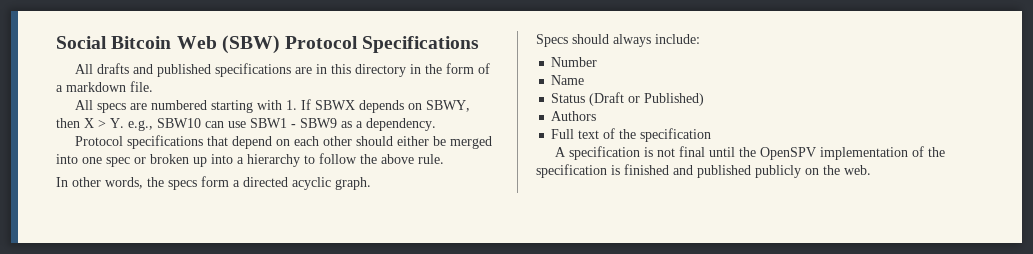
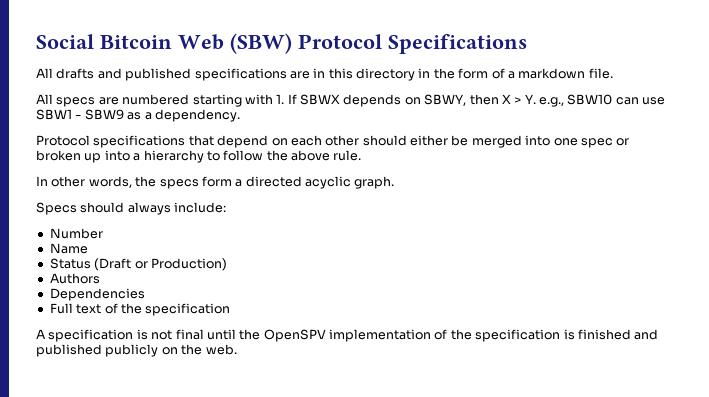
- Status (Draft or Published)
+ Status (Draft or Production)
+ Dependencies

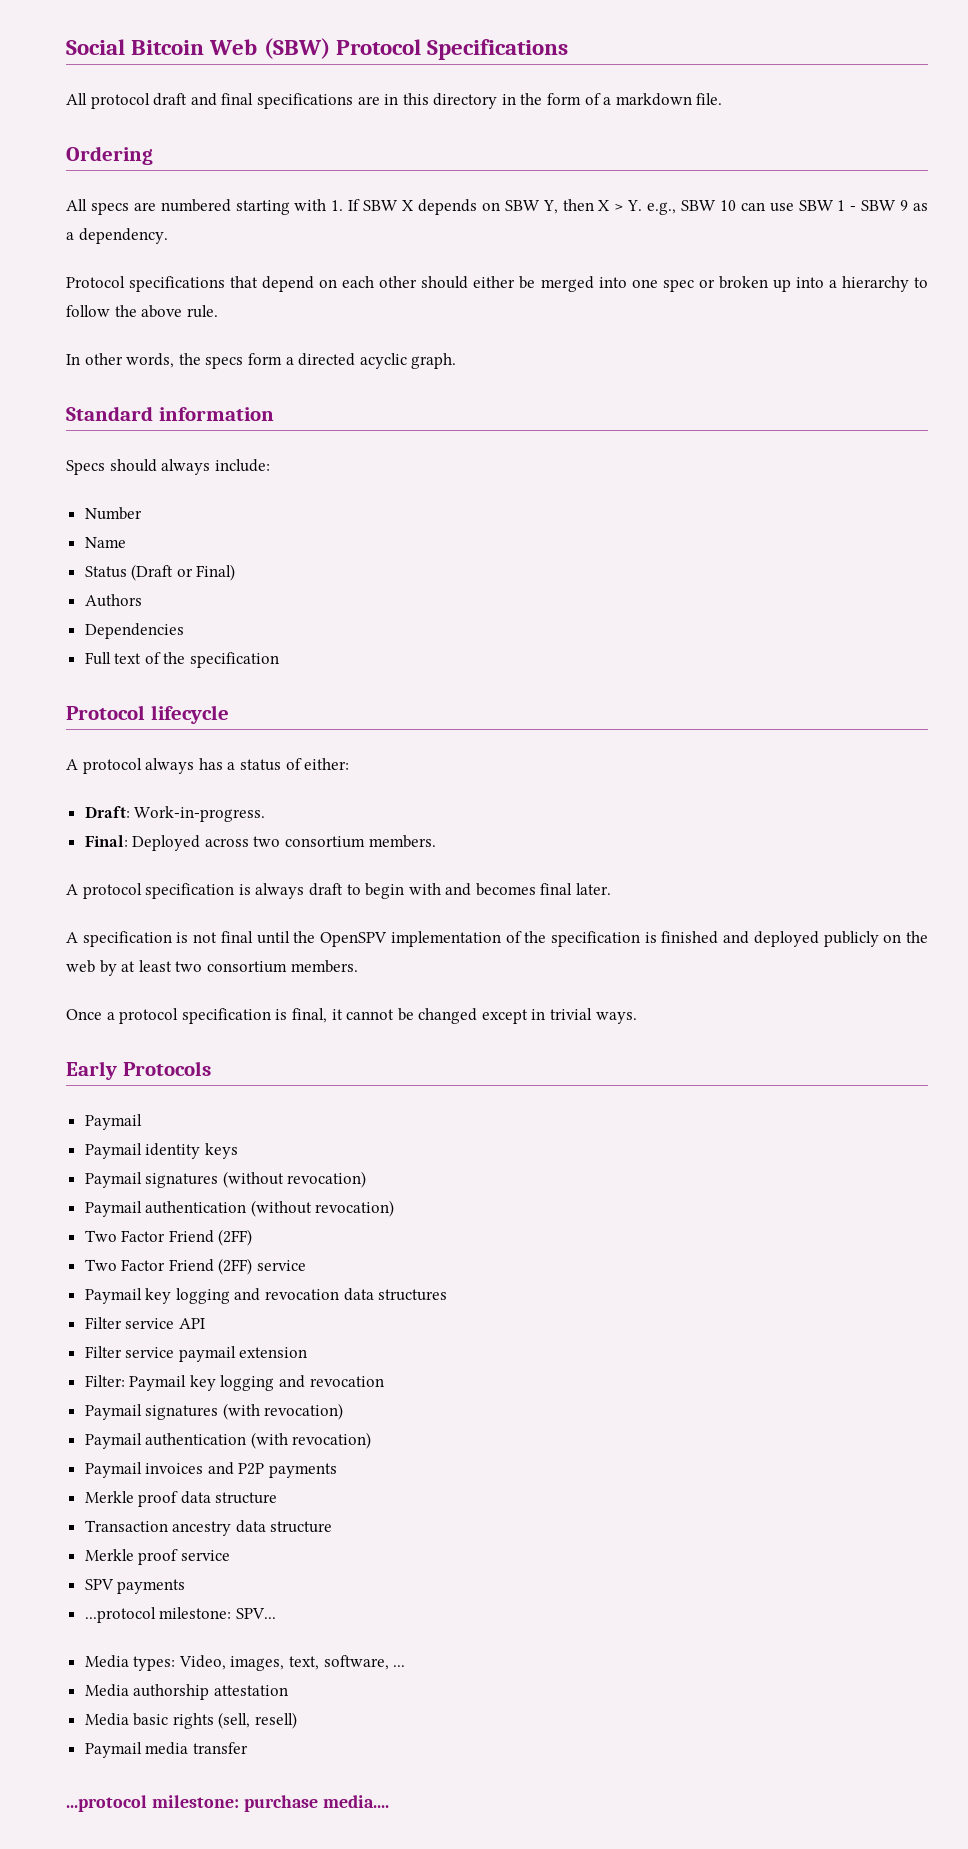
- All drafts and published specifications are in this directory in the form of a markdown file.
+ All protocol draft and final specifications are in this directory in the form of a markdown file.
+ Ordering
- All specs are numbered starting with 1. If SBWX depends on SBWY, then X > Y. e.g., SBW10 can use SBW1 - SBW9 as a dependency.
+ All specs are numbered starting with 1. If SBW X depends on SBW Y, then X > Y. e.g., SBW 10 can use SBW 1 - SBW 9 as a dependency.
+ Standard information
- Status (Draft or Production)
+ Status (Draft or Final)
+ Protocol lifecycle
+ A protocol always has a status of either:
+ Draft: Work-in-progress.
+ Final: Deployed across two consortium members.
+ A protocol specification is always draft to begin with and becomes final later.
- A specification is not final until the OpenSPV implementation of the specification is finished and published publicly on the web.
+ A specification is not final until the OpenSPV implementation of the specification is finished and deployed publicly on the web by at least two consortium members.
+ Once a protocol specification is final, it cannot be changed except in trivial ways.
+ Early Protocols
+ Paymail
+ Paymail identity keys
+ Paymail signatures (without revocation)
+ Paymail authentication (without revocation)
+ Two Factor Friend (2FF)
+ Two Factor Friend (2FF) service
+ Paymail key logging and revocation data structures
+ Filter service API
+ Filter service paymail extension
+ Filter: Paymail key logging and revocation
+ Paymail signatures (with revocation)
+ Paymail authentication (with revocation)
+ Paymail invoices and P2P payments
+ Merkle proof data structure
+ Transaction ancestry data structure
+ Merkle proof service
+ SPV payments
+ ...protocol milestone: SPV...
+ Media types: Video, images, text, software, ...
+ Media authorship attestation
+ Media basic rights (sell, resell)
+ Paymail media transfer
+ ...protocol milestone: purchase media....

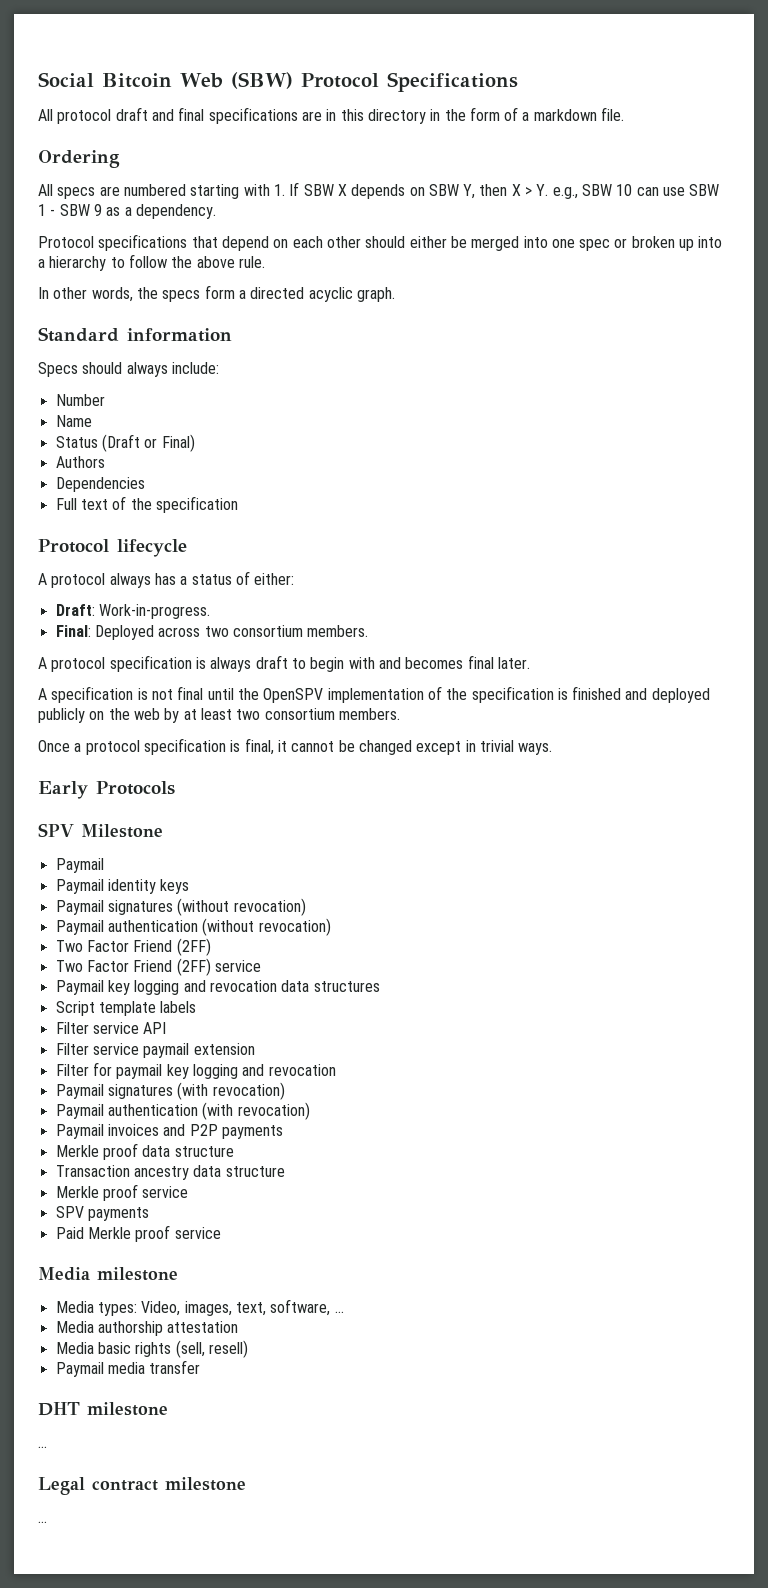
+ SPV Milestone
+ Script template labels
- Filter: Paymail key logging and revocation
+ Filter for paymail key logging and revocation
- ...protocol milestone: SPV...
+ Paid Merkle proof service
+ Media milestone
- ...protocol milestone: purchase media....
+ DHT milestone
+ ...
+ Legal contract milestone
+ ...

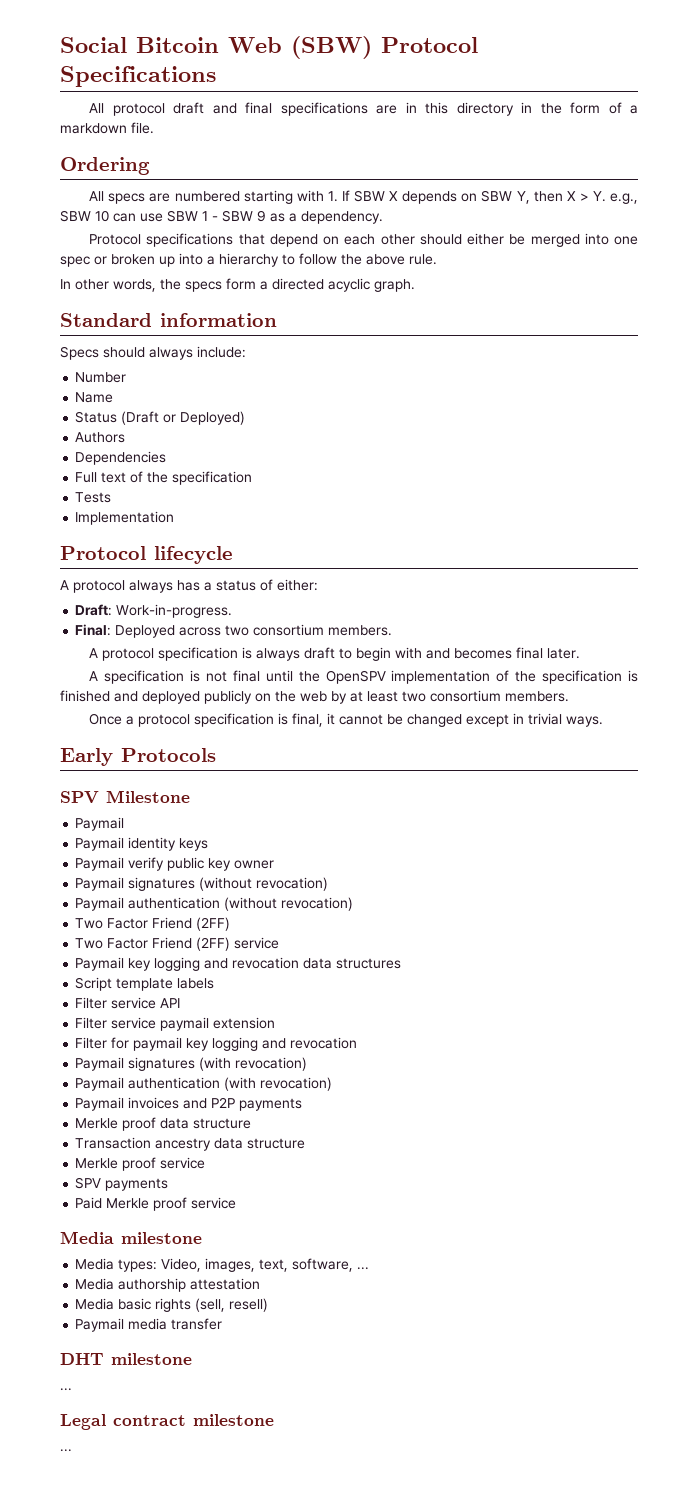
- Status (Draft or Final)
+ Status (Draft or Deployed)
+ Tests
+ Implementation
+ Paymail verify public key owner

